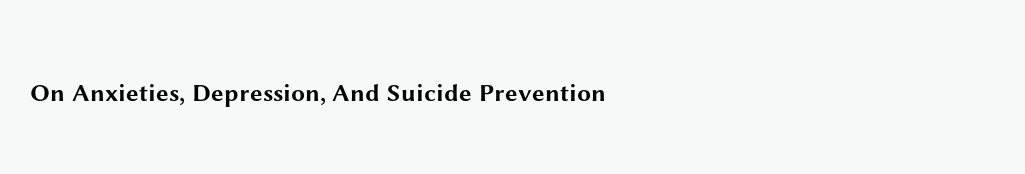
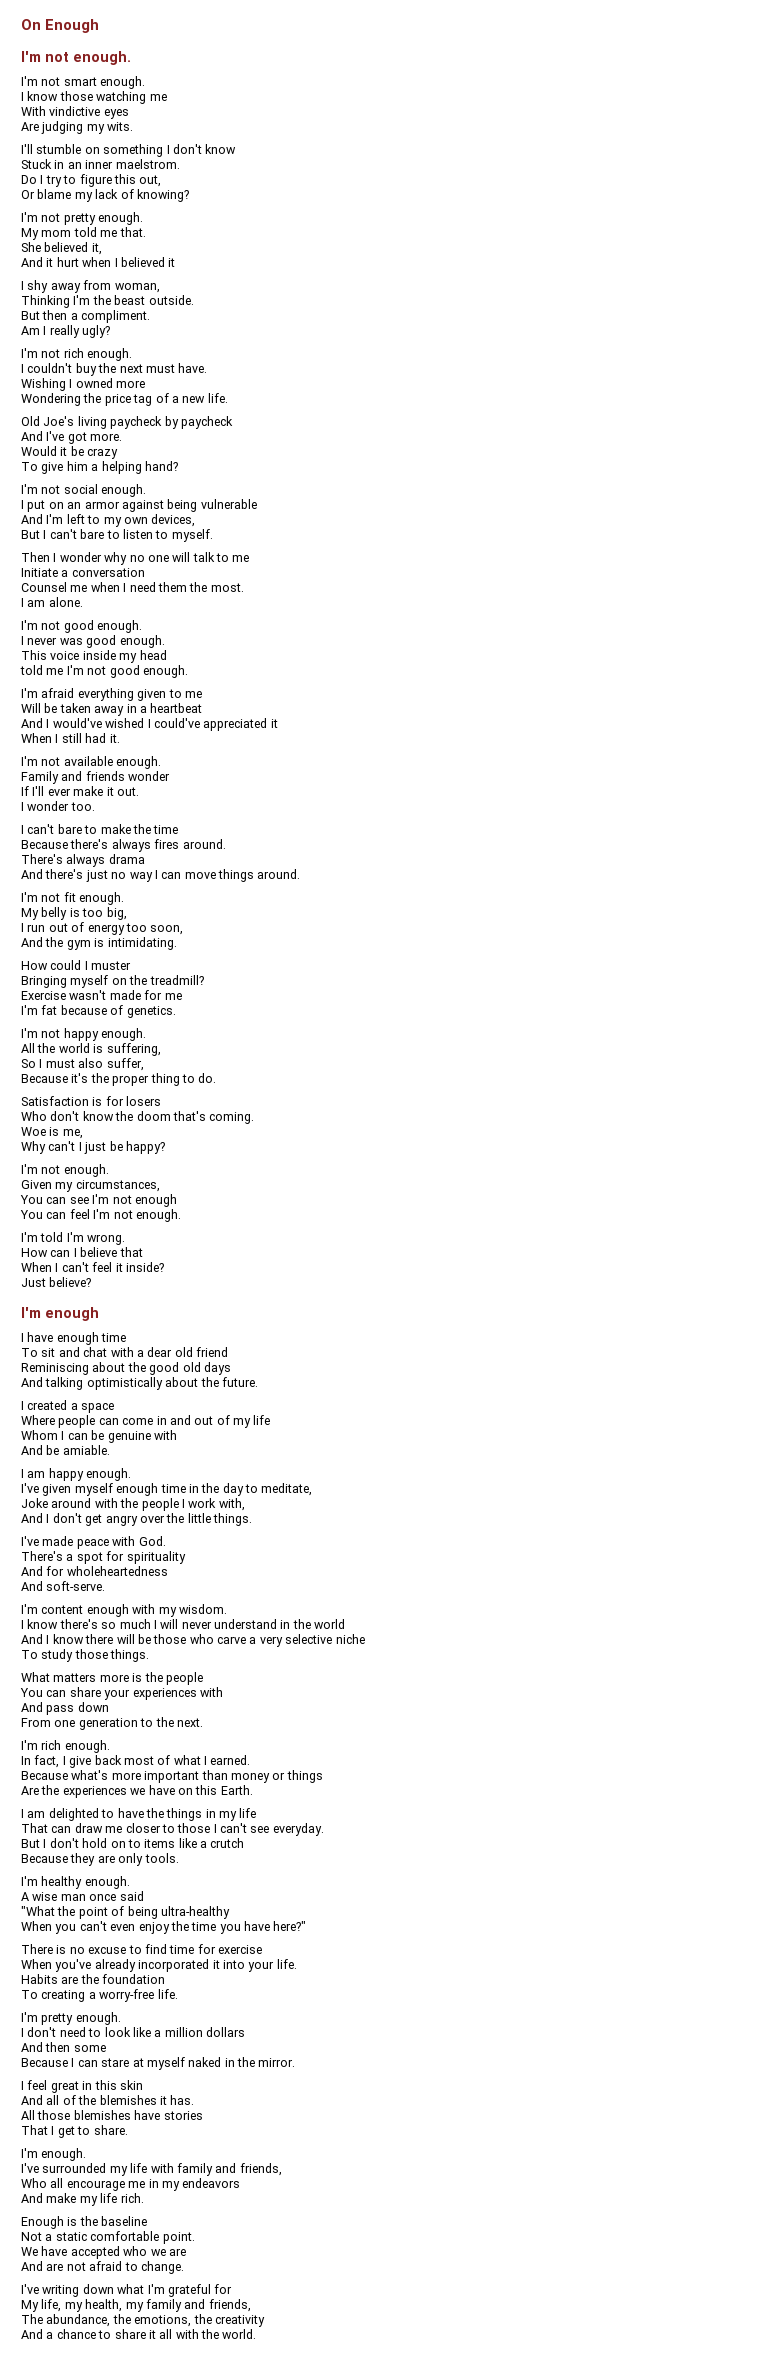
- On Anxieties, Depression, And Suicide Prevention
+ On Enough
+ I'm not enough.
+ I'm not smart enough.
+ I know those watching me
+ With vindictive eyes
+ Are judging my wits.
+ I'll stumble on something I don't know
+ Stuck in an inner maelstrom.
+ Do I try to figure this out,
+ Or blame my lack of knowing?
+ I'm not pretty enough.
+ My mom told me that.
+ She believed it,
+ And it hurt when I believed it
+ I shy away from woman,
+ Thinking I'm the beast outside.
+ But then a compliment.
+ Am I really ugly?
+ I'm not rich enough.
+ I couldn't buy the next must have.
+ Wishing I owned more
+ Wondering the price tag of a new life.
+ Old Joe's living paycheck by paycheck
+ And I've got more.
+ Would it be crazy
+ To give him a helping hand?
+ I'm not social enough.
+ I put on an armor against being vulnerable
+ And I'm left to my own devices,
+ But I can't bare to listen to myself.
+ Then I wonder why no one will talk to me
+ Initiate a conversation
+ Counsel me when I need them the most.
+ I am alone.
+ I'm not good enough.
+ I never was good enough.
+ This voice inside my head
+ told me I'm not good enough.
+ I'm afraid everything given to me
+ Will be taken away in a heartbeat
+ And I would've wished I could've appreciated it
+ When I still had it.
+ I'm not available enough.
+ Family and friends wonder
+ If I'll ever make it out.
+ I wonder too.
+ I can't bare to make the time
+ Because there's always fires around.
+ There's always drama
+ And there's just no way I can move things around.
+ I'm not fit enough.
+ My belly is too big,
+ I run out of energy too soon,
+ And the gym is intimidating.
+ How could I muster
+ Bringing myself on the treadmill?
+ Exercise wasn't made for me
+ I'm fat because of genetics.
+ I'm not happy enough.
+ All the world is suffering,
+ So I must also suffer,
+ Because it's the proper thing to do.
+ Satisfaction is for losers
+ Who don't know the doom that's coming.
+ Woe is me,
+ Why can't I just be happy?
+ I'm not enough.
+ Given my circumstances,
+ You can see I'm not enough
+ You can feel I'm not enough.
+ I'm told I'm wrong.
+ How can I believe that
+ When I can't feel it inside?
+ Just believe?
+ I'm enough
+ I have enough time
+ To sit and chat with a dear old friend
+ Reminiscing about the good old days
+ And talking optimistically about the future.
+ I created a space
+ Where people can come in and out of my life
+ Whom I can be genuine with
+ And be amiable.
+ I am happy enough.
+ I've given myself enough time in the day to meditate,
+ Joke around with the people I work with,
+ And I don't get angry over the little things.
+ I've made peace with God.
+ There's a spot for spirituality
+ And for wholeheartedness
+ And soft-serve.
+ I'm content enough with my wisdom.
+ I know there's so much I will never understand in the world
+ And I know there will be those who carve a very selective niche
+ To study those things.
+ What matters more is the people
+ You can share your experiences with
+ And pass down
+ From one generation to the next.
+ I'm rich enough.
+ In fact, I give back most of what I earned.
+ Because what's more important than money or things
+ Are the experiences we have on this Earth.
+ I am delighted to have the things in my life
+ That can draw me closer to those I can't see everyday.
+ But I don't hold on to items like a crutch
+ Because they are only tools.
+ I'm healthy enough.
+ A wise man once said
+ "What the point of being ultra-healthy
+ When you can't even enjoy the time you have here?"
+ There is no excuse to find time for exercise
+ When you've already incorporated it into your life.
+ Habits are the foundation
+ To creating a worry-free life.
+ I'm pretty enough.
+ I don't need to look like a million dollars
+ And then some
+ Because I can stare at myself naked in the mirror.
+ I feel great in this skin
+ And all of the blemishes it has.
+ All those blemishes have stories
+ That I get to share.
+ I'm enough.
+ I've surrounded my life with family and friends,
+ Who all encourage me in my endeavors
+ And make my life rich.
+ Enough is the baseline
+ Not a static comfortable point.
+ We have accepted who we are
+ And are not afraid to change.
+ I've writing down what I'm grateful for
+ My life, my health, my family and friends,
+ The abundance, the emotions, the creativity
+ And a chance to share it all with the world.

